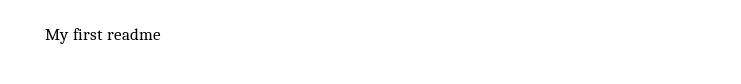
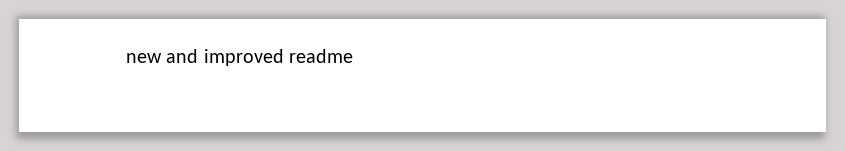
- My first readme
+ new and improved readme

